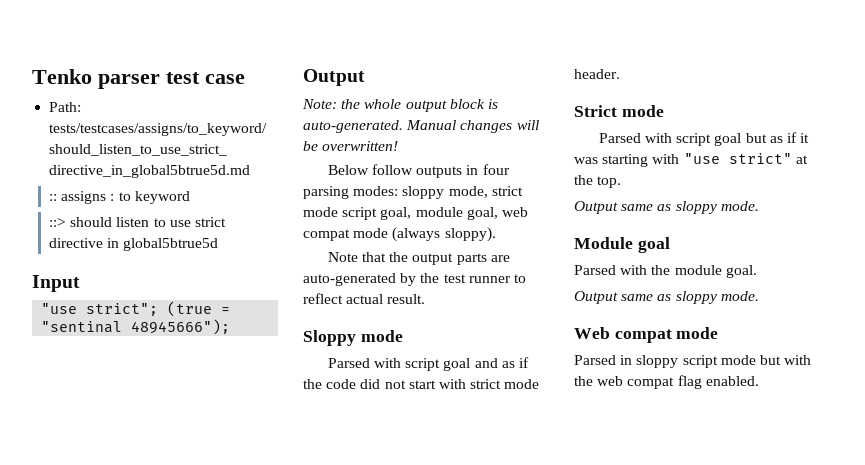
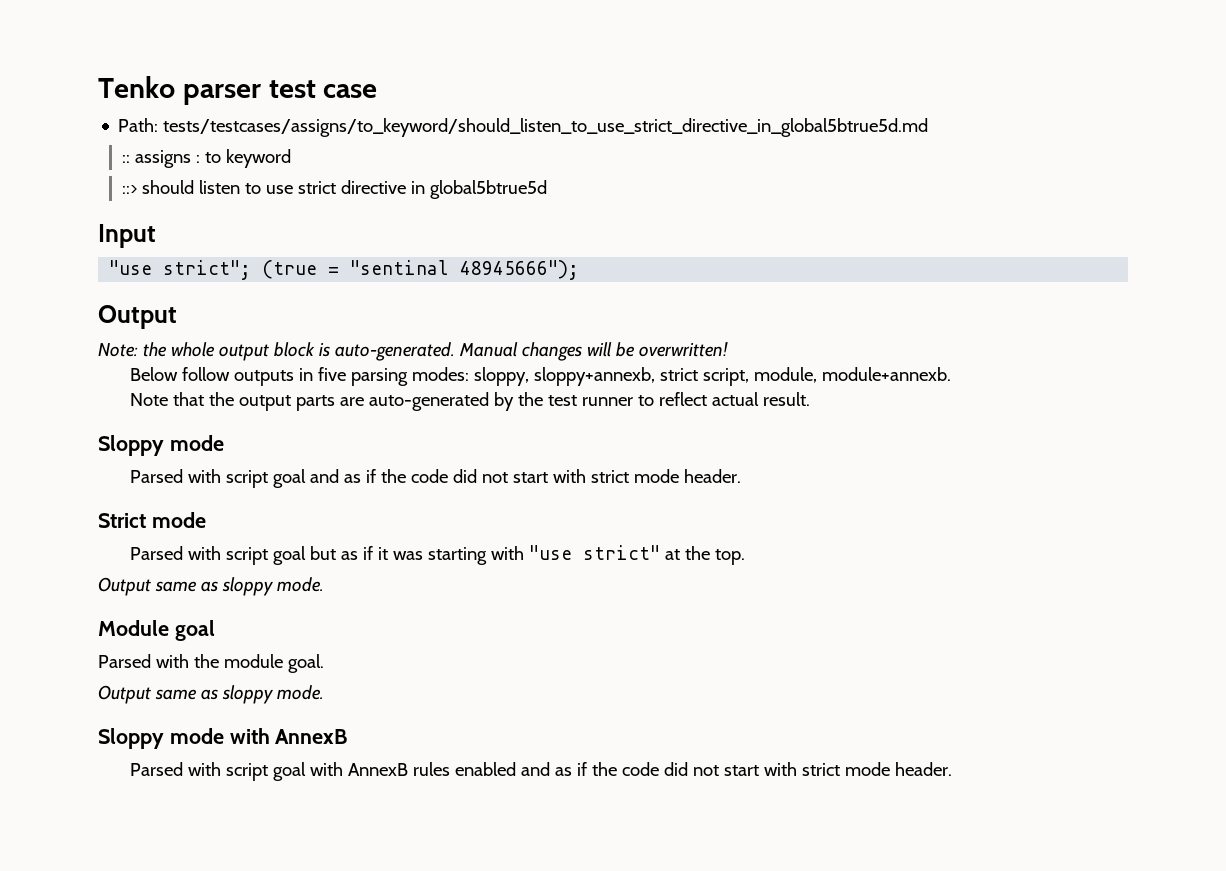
- Below follow outputs in four parsing modes: sloppy mode, strict mode script goal, module goal, web compat mode (always sloppy).
+ Below follow outputs in five parsing modes: sloppy, sloppy+annexb, strict script, module, module+annexb.
- Web compat mode
- Parsed in sloppy script mode but with the web compat flag enabled.
+ Sloppy mode with AnnexB
+ Parsed with script goal with AnnexB rules enabled and as if the code did not start with strict mode header.

